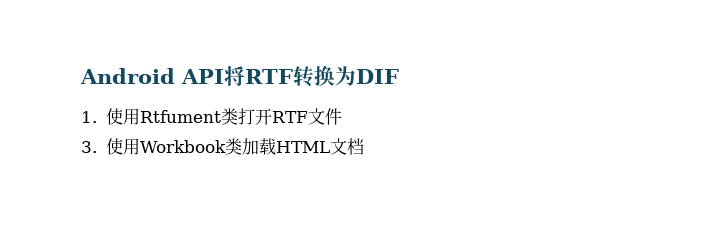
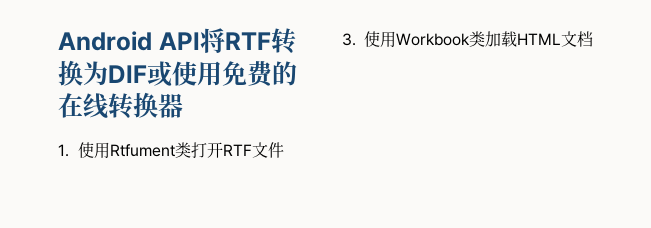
- Android API将RTF转换为DIF
+ Android API将RTF转换为DIF或使用免费的在线转换器

